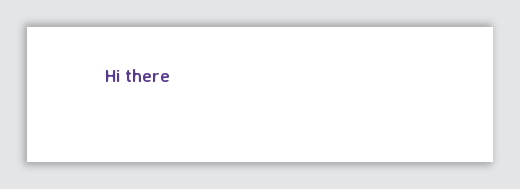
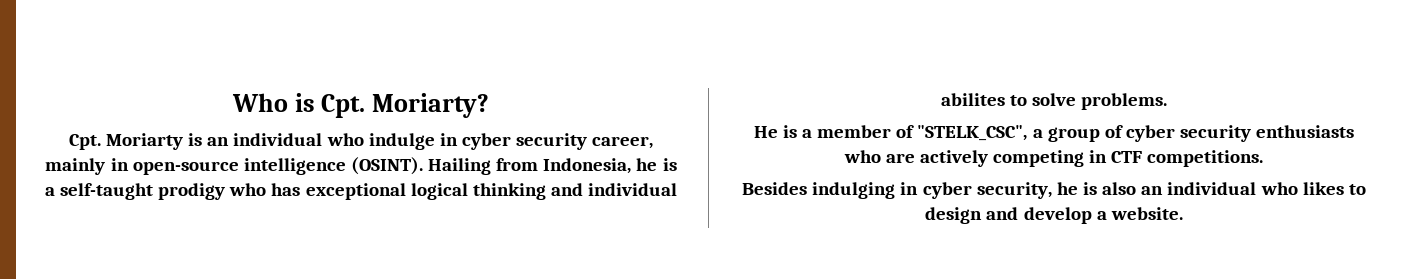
- Hi there
+ Who is Cpt. Moriarty?
+ Cpt. Moriarty is an individual who indulge in cyber security career, mainly in open-source intelligence (OSINT). Hailing from Indonesia, he is a self-taught prodigy who has exceptional logical thinking and individual abilites to solve problems.
+ He is a member of "STELK_CSC", a group of cyber security enthusiasts who are actively competing in CTF competitions.
+ Besides indulging in cyber security, he is also an individual who likes to design and develop a website.

